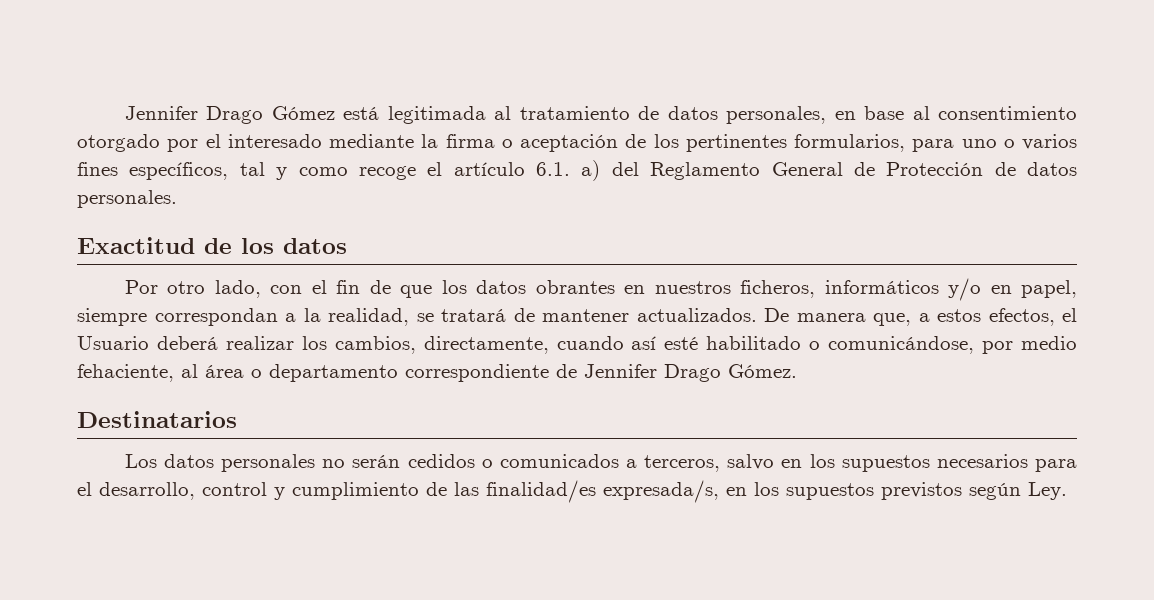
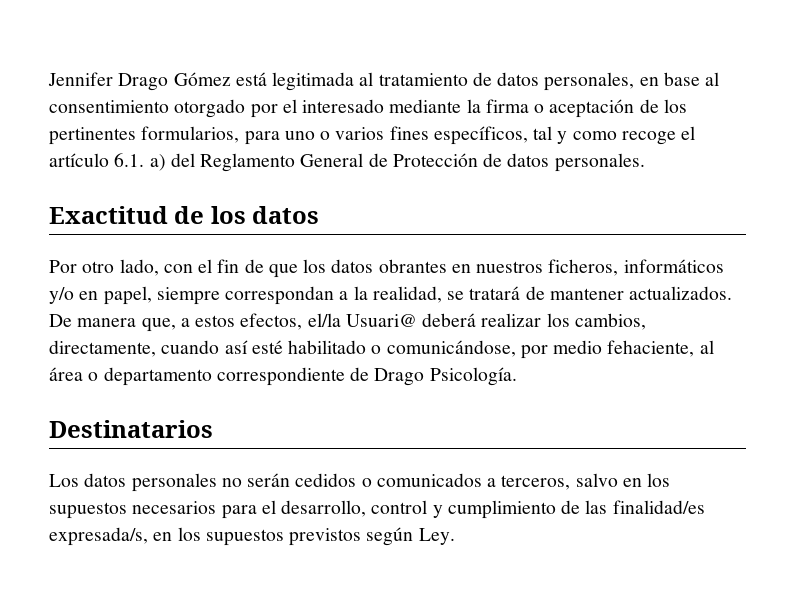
- De manera que, a estos efectos, el Usuario deberá realizar los cambios, directamente, cuando así esté habilitado o comunicándose, por medio fehaciente, al área o departamento correspondiente de Jennifer Drago Gómez.
+ De manera que, a estos efectos, el/la Usuari@ deberá realizar los cambios, directamente, cuando así esté habilitado o comunicándose, por medio fehaciente, al área o departamento correspondiente de Drago Psicología.

